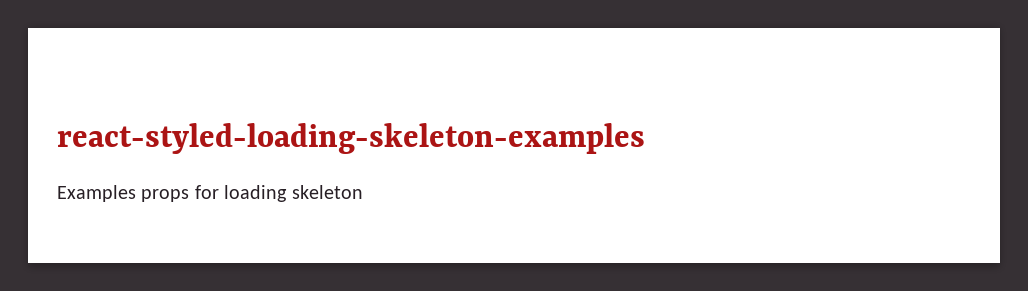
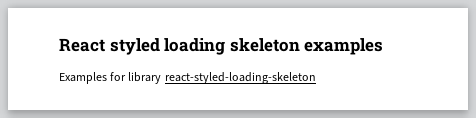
- react-styled-loading-skeleton-examples
- Examples props for loading skeleton
+ React styled loading skeleton examples
+ Examples for library react-styled-loading-skeleton

